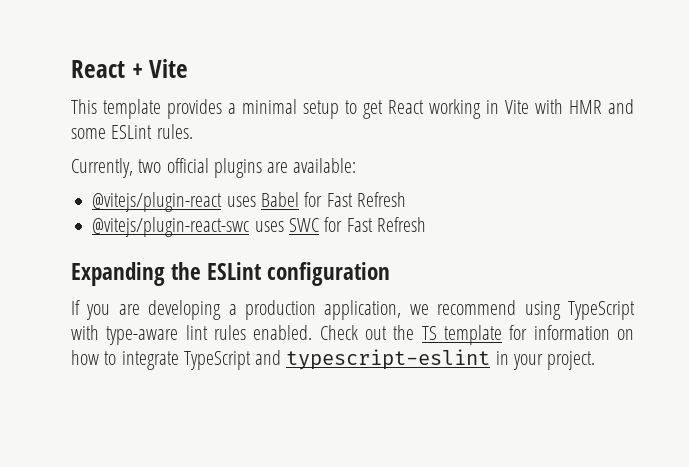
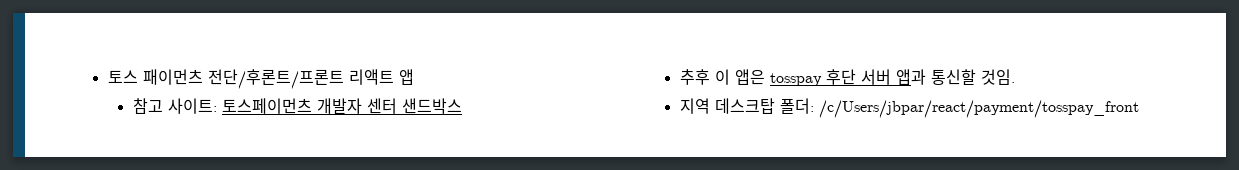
- React + Vite
- This template provides a minimal setup to get React working in Vite with HMR and some ESLint rules.
- Currently, two official plugins are available:
- @vitejs/plugin-react uses Babel for Fast Refresh
- @vitejs/plugin-react-swc uses SWC for Fast Refresh
- Expanding the ESLint configuration
- If you are developing a production application, we recommend using TypeScript with type-aware lint rules enabled. Check out the TS template for information on how to integrate TypeScript and typescript-eslint in your project.
+ 토스 패이먼츠 전단/후론트/프론트 리액트 앱
+ 참고 사이트: 토스페이먼츠 개발자 센터 샌드박스
+ 추후 이 앱은 tosspay 후단 서버 앱과 통신할 것임.
+ 지역 데스크탑 폴더: /c/Users/jbpar/react/payment/tosspay_front

